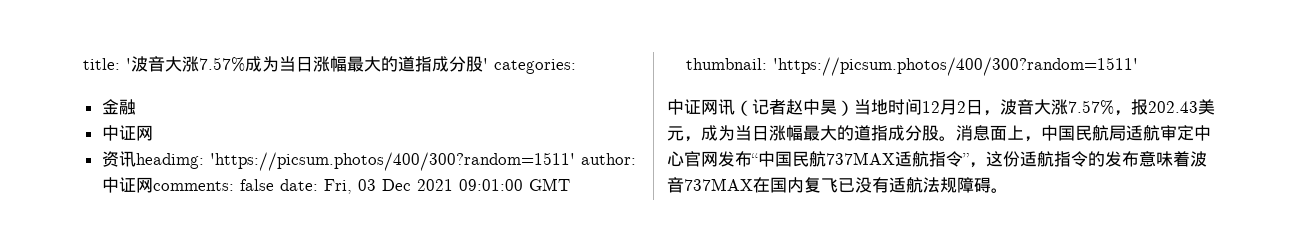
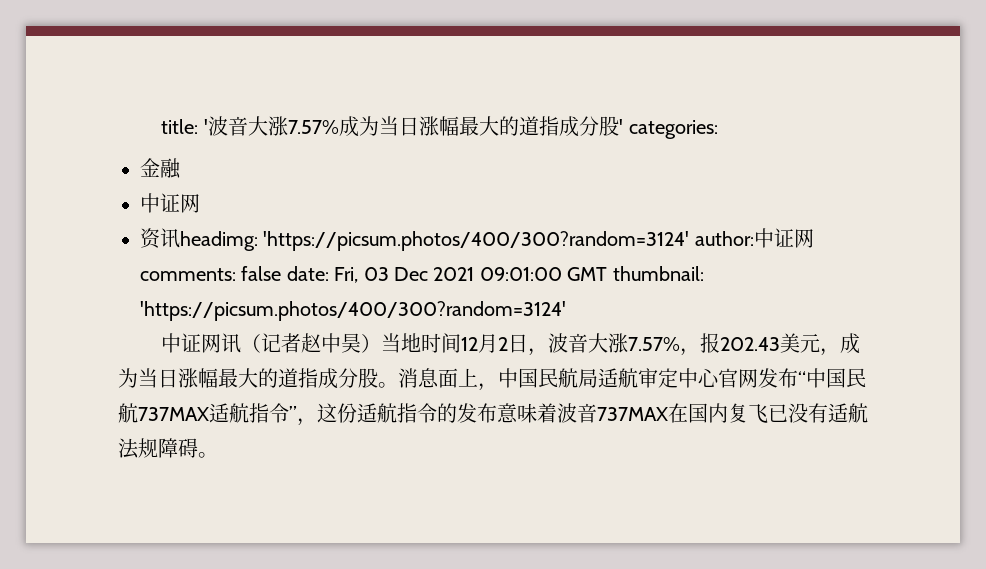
- 资讯headimg: 'https://picsum.photos/400/300?random=1511' author:中证网comments: false date: Fri, 03 Dec 2021 09:01:00 GMT thumbnail: 'https://picsum.photos/400/300?random=1511'
+ 资讯headimg: 'https://picsum.photos/400/300?random=3124' author:中证网comments: false date: Fri, 03 Dec 2021 09:01:00 GMT thumbnail: 'https://picsum.photos/400/300?random=3124'

